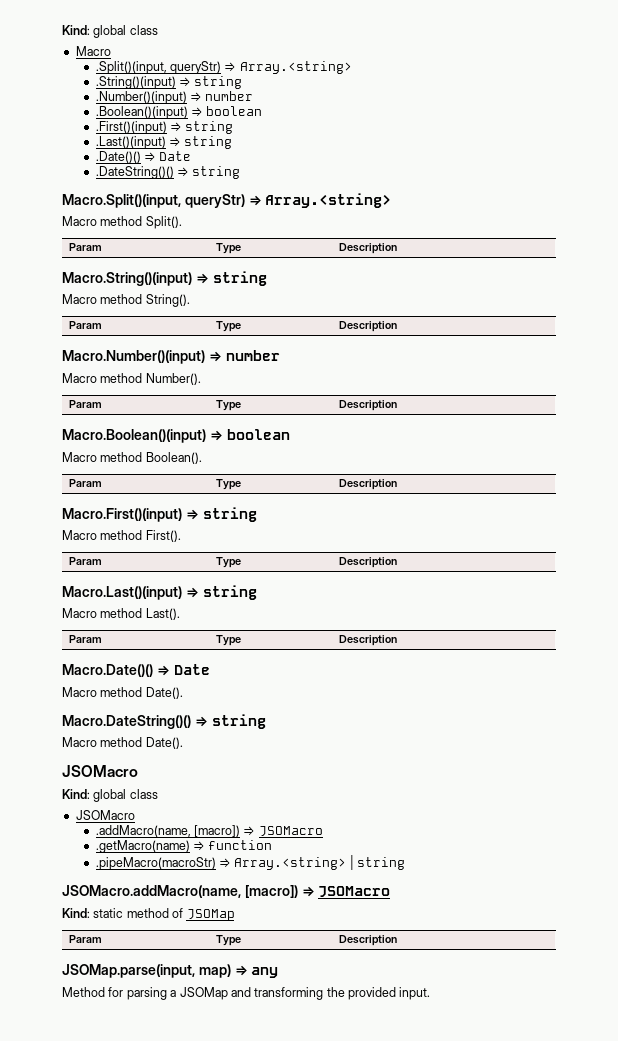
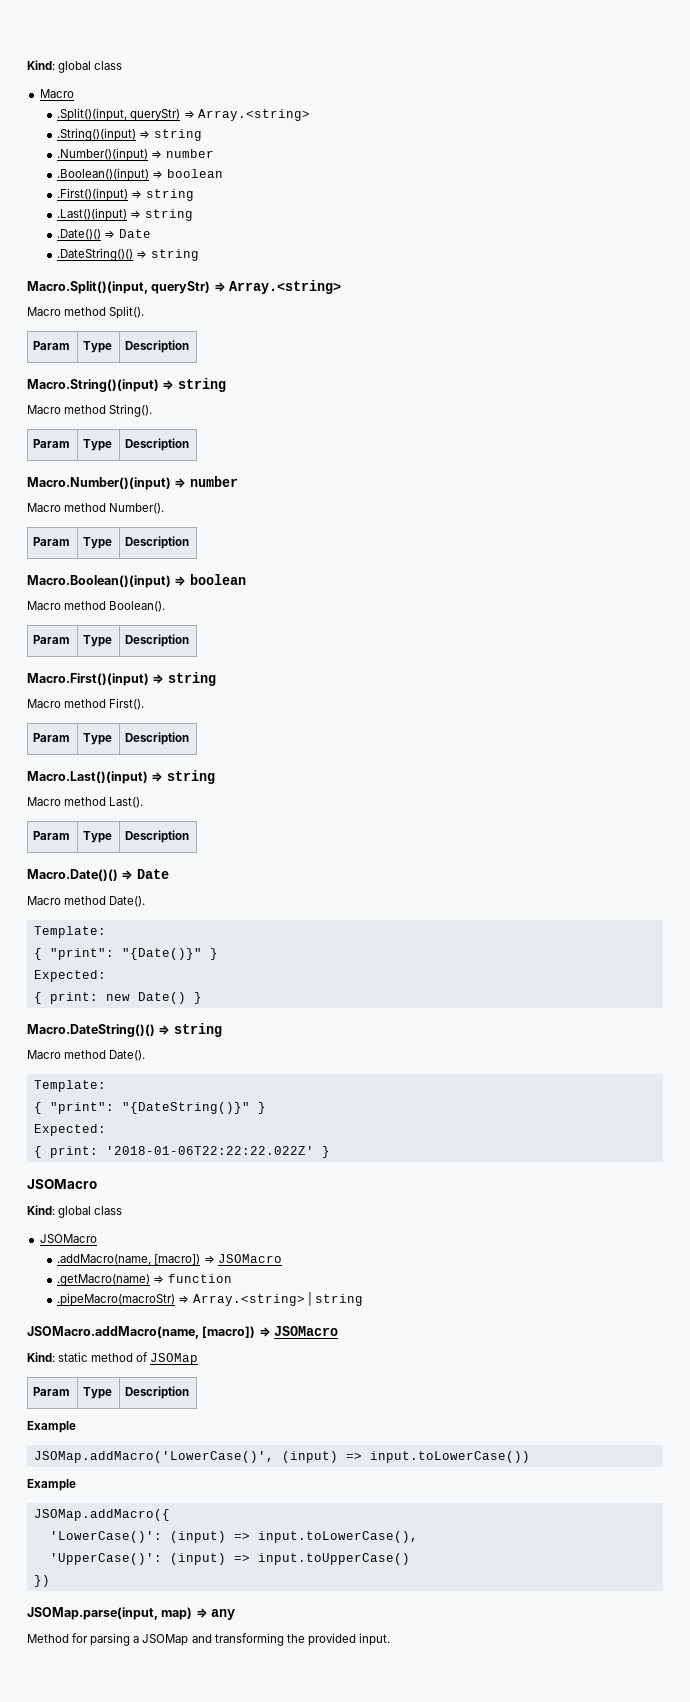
  Macro.Date()() ⇒ Date
  Macro method Date().
+ Template:
+ { "print": "{Date()}" }
+ Expected:
+ { print: new Date() }
  Macro.DateString()() ⇒ string
  Macro method Date().
+ Template:
+ { "print": "{DateString()}" }
+ Expected:
+ { print: '2018-01-06T22:22:22.022Z' }
  Kind: static method of JSOMap
  Param | Type | Description
+ Example
+ JSOMap.addMacro('LowerCase()', (input) => input.toLowerCase())
+ Example
+ JSOMap.addMacro({
+ 'LowerCase()': (input) => input.toLowerCase(),
+ 'UpperCase()': (input) => input.toUpperCase()
+ })

